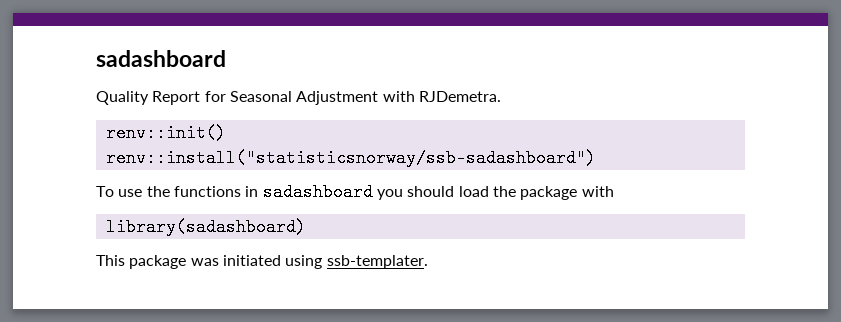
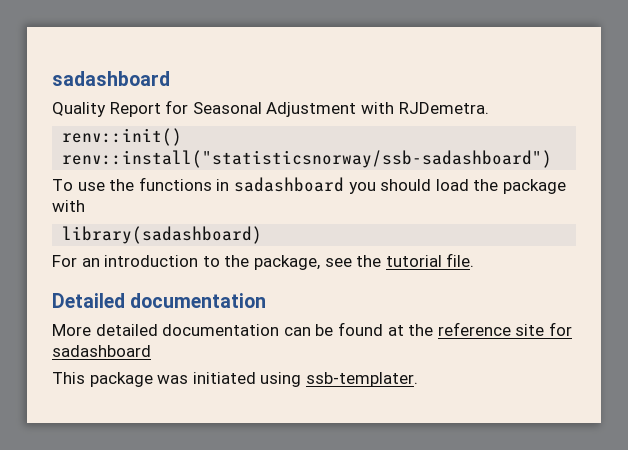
+ For an introduction to the package, see the tutorial file.
+ Detailed documentation
+ More detailed documentation can be found at the reference site for sadashboard

